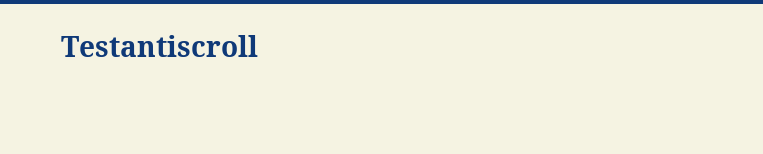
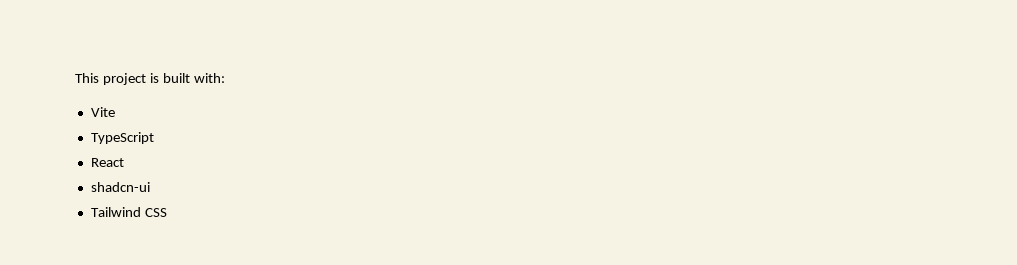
- Testantiscroll
+ This project is built with:
+ Vite
+ TypeScript
+ React
+ shadcn-ui
+ Tailwind CSS

